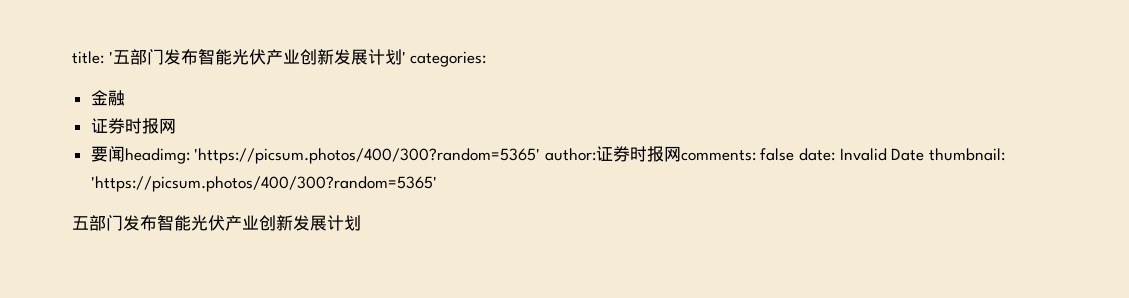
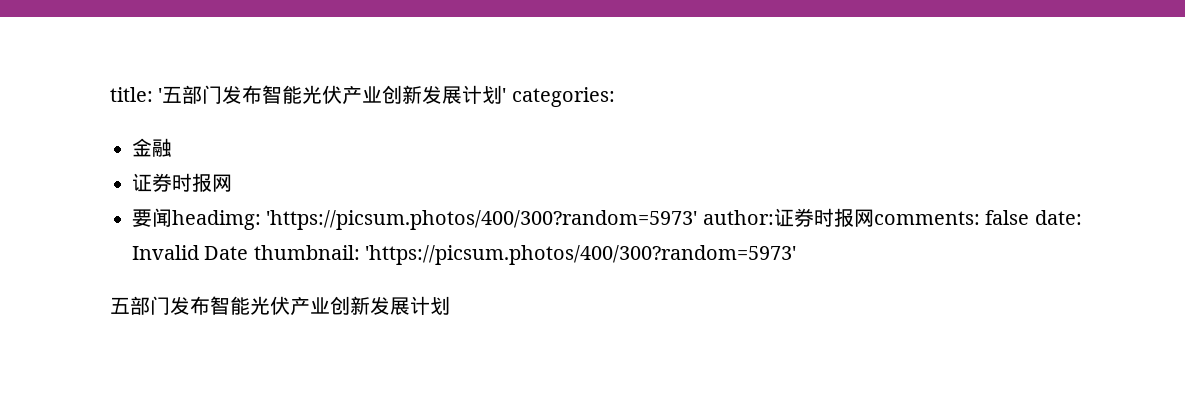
- 要闻headimg: 'https://picsum.photos/400/300?random=5365' author:证券时报网comments: false date: Invalid Date thumbnail: 'https://picsum.photos/400/300?random=5365'
+ 要闻headimg: 'https://picsum.photos/400/300?random=5973' author:证券时报网comments: false date: Invalid Date thumbnail: 'https://picsum.photos/400/300?random=5973'

